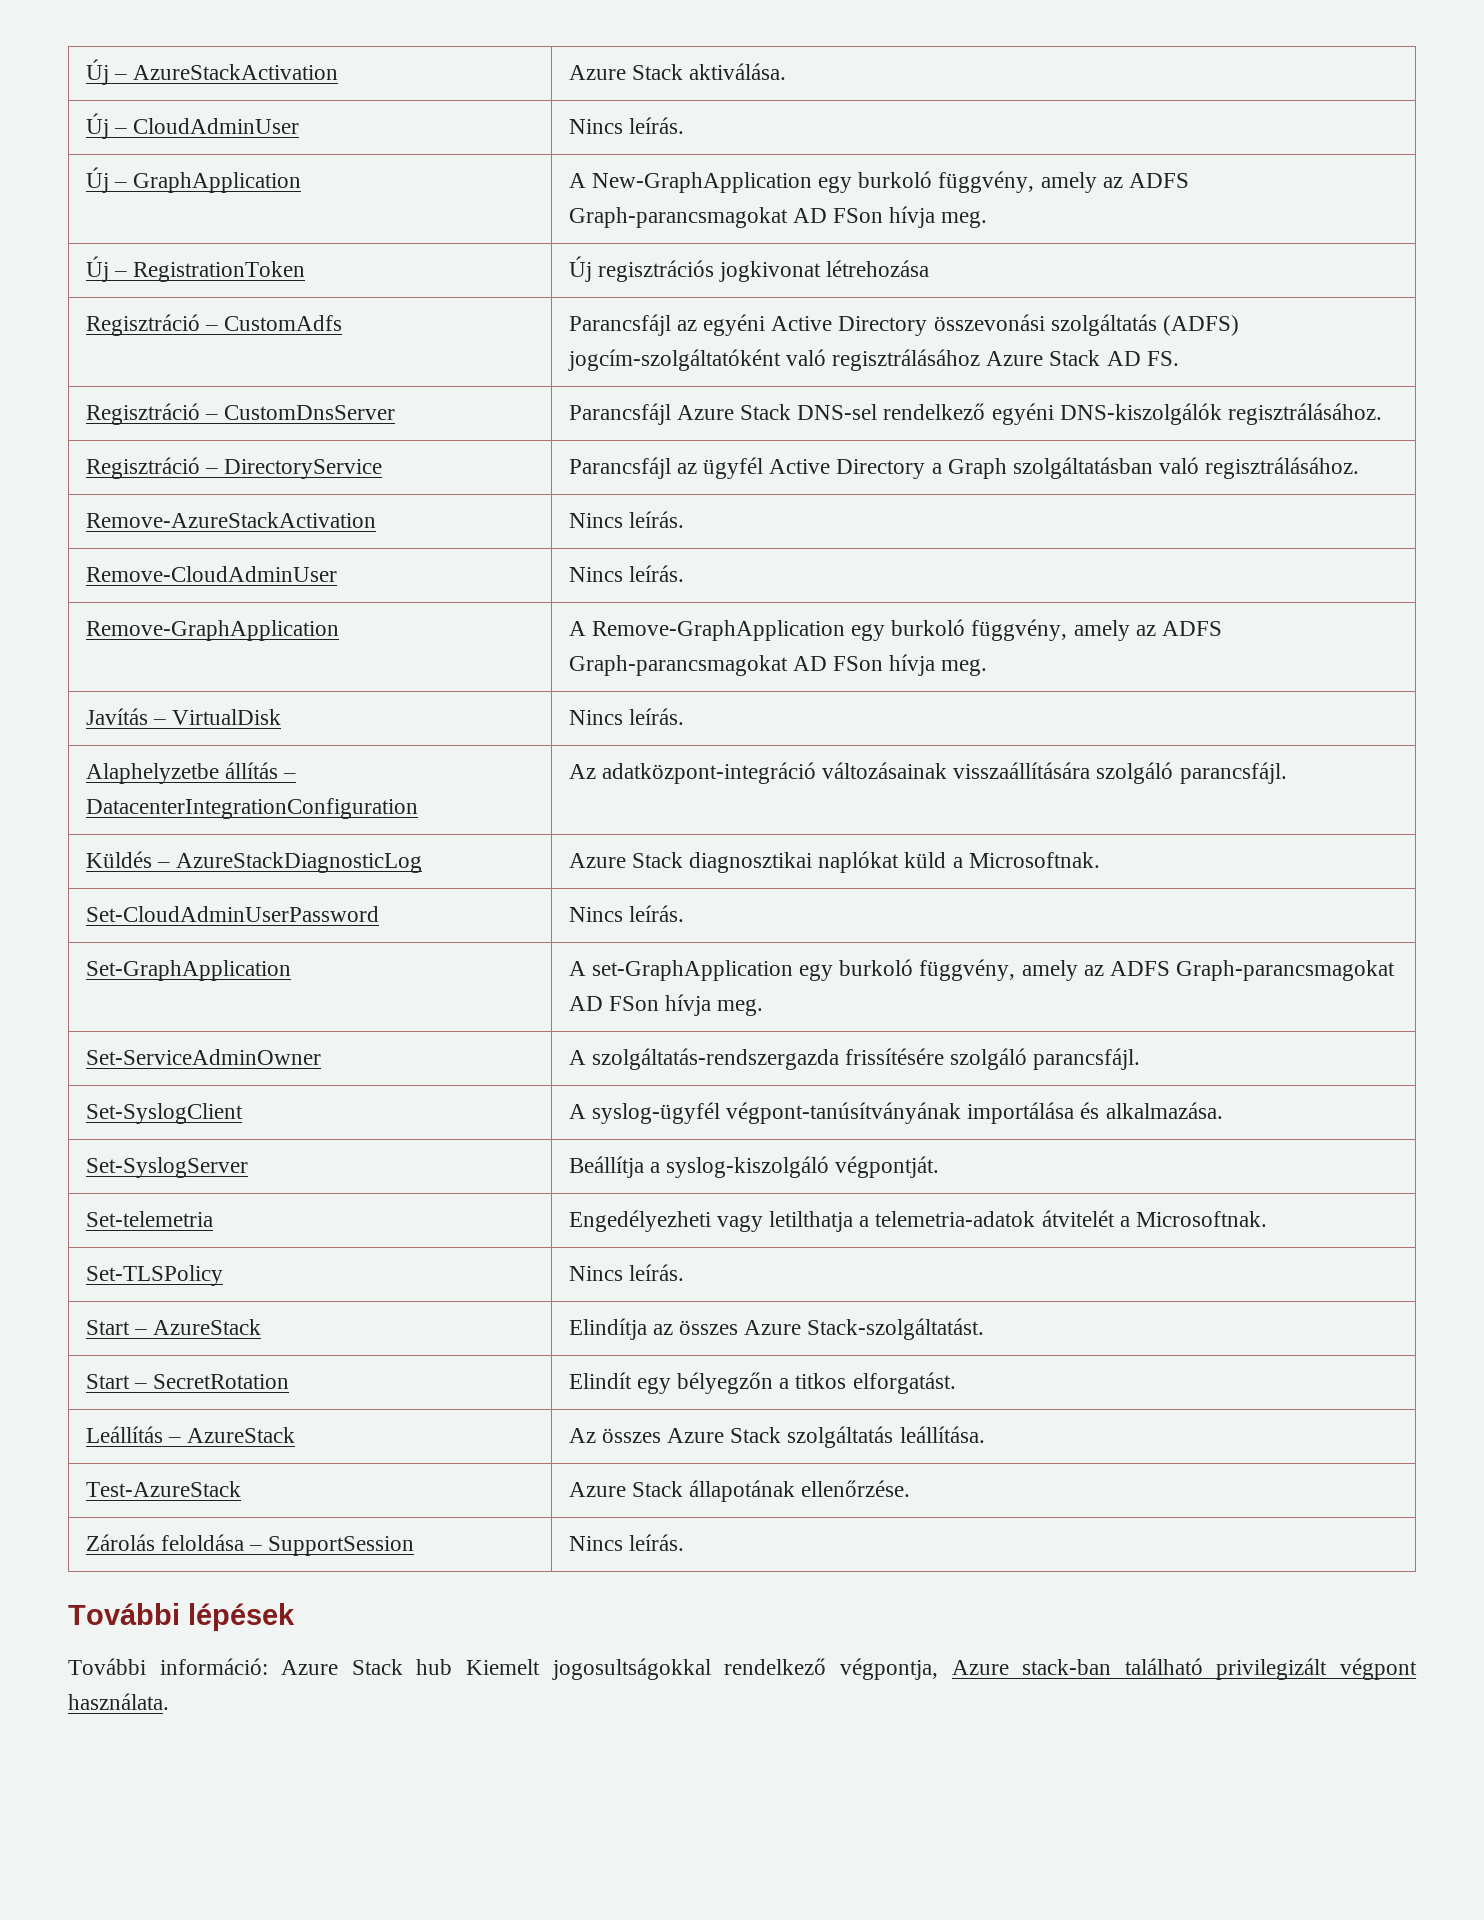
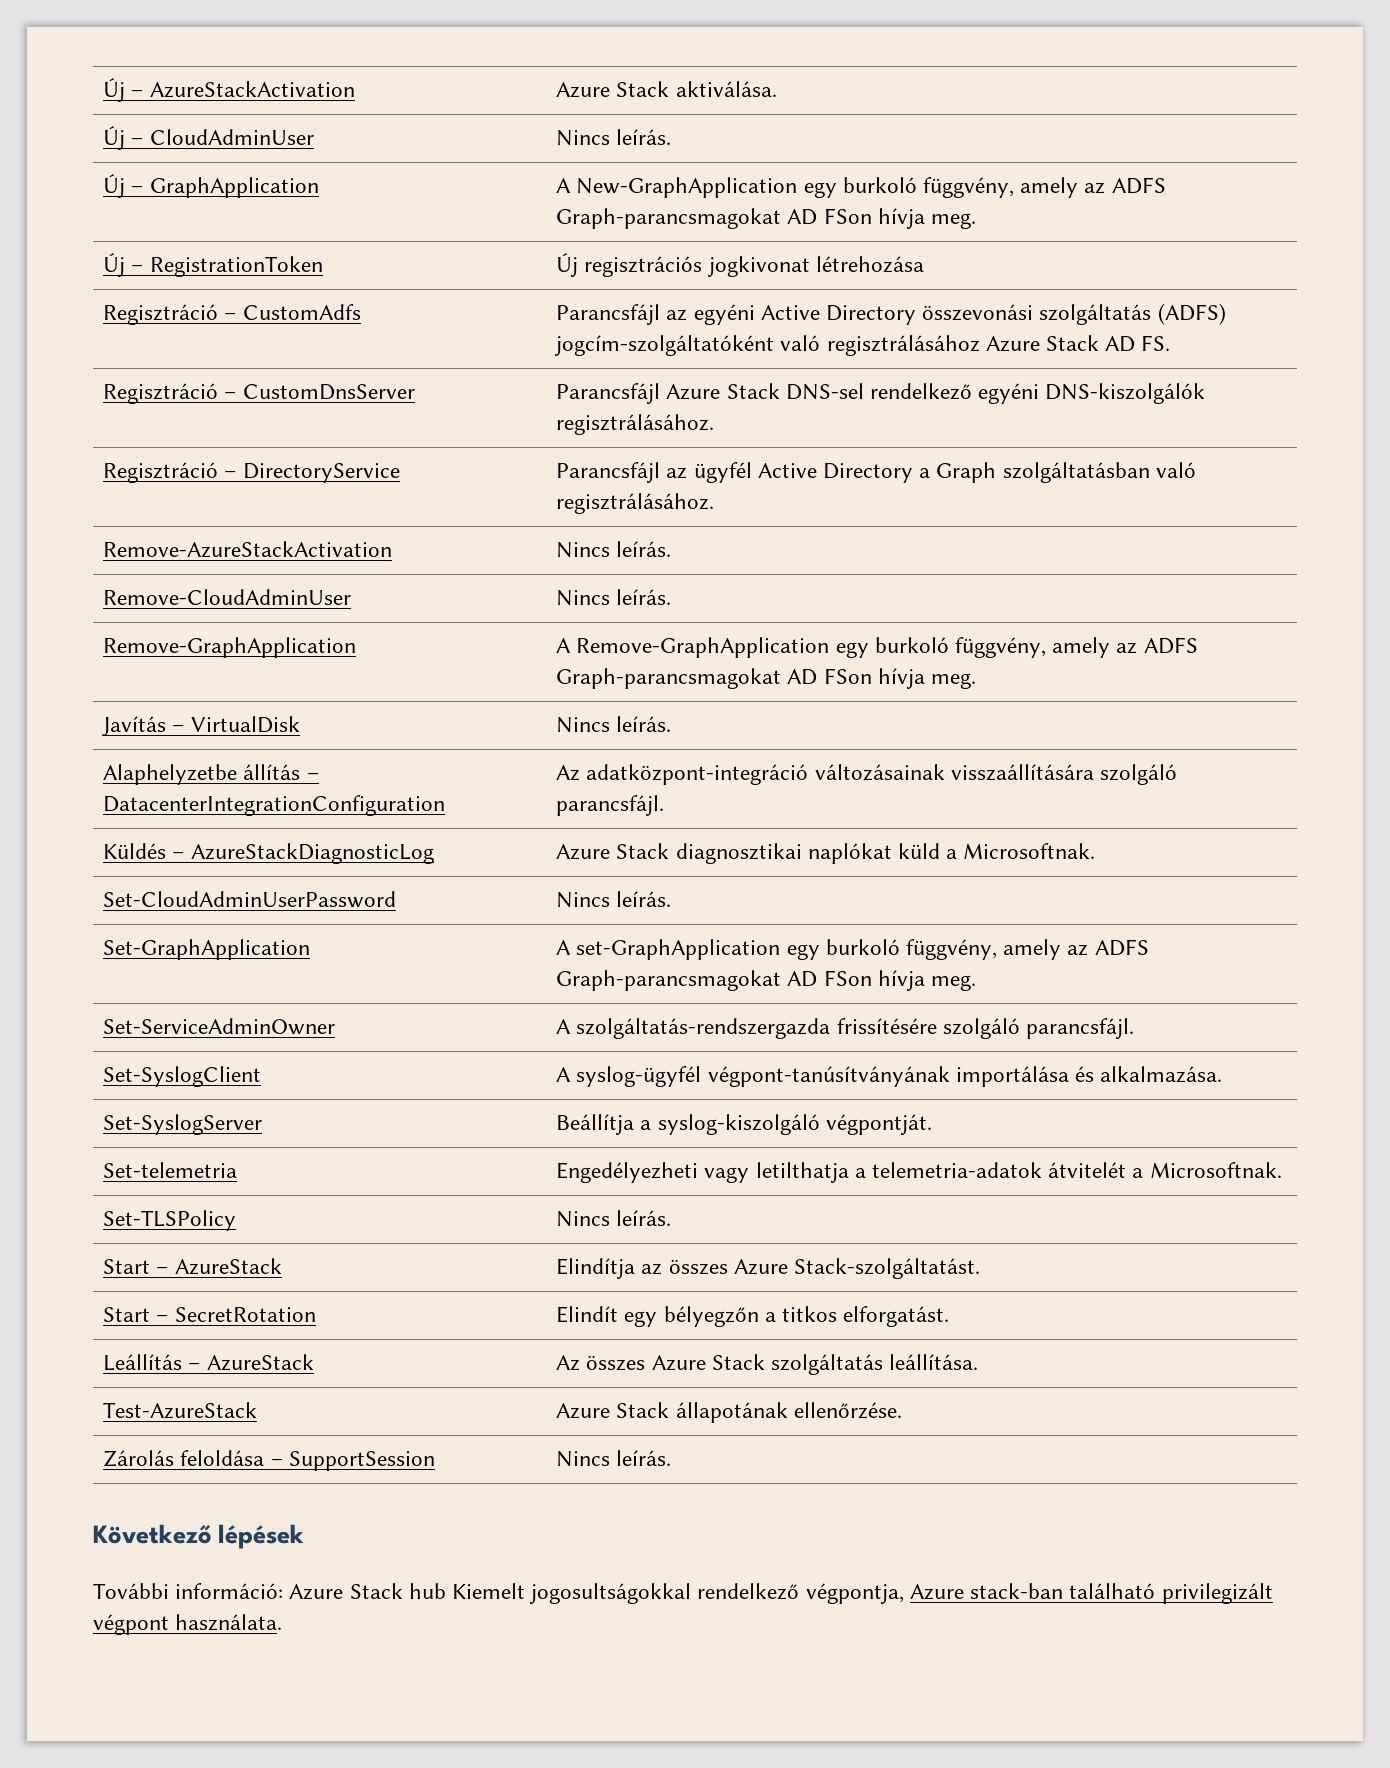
- További lépések
+ Következő lépések

